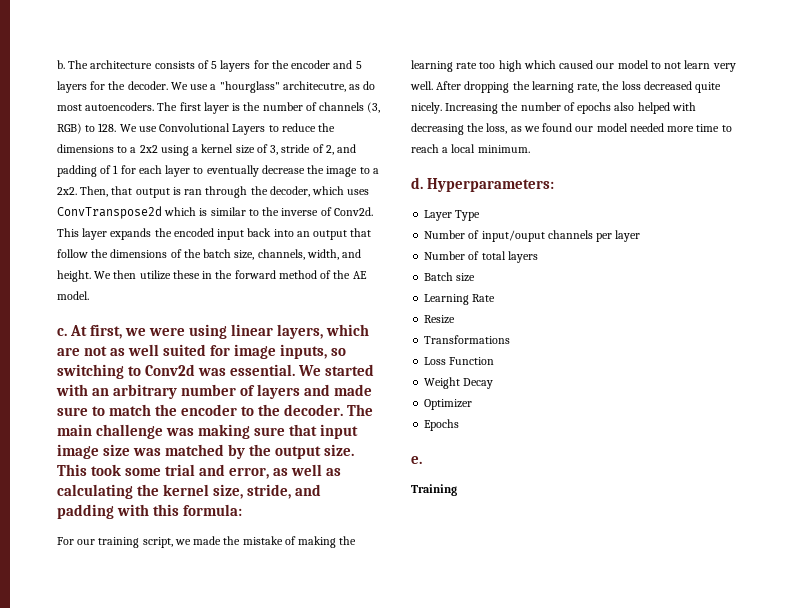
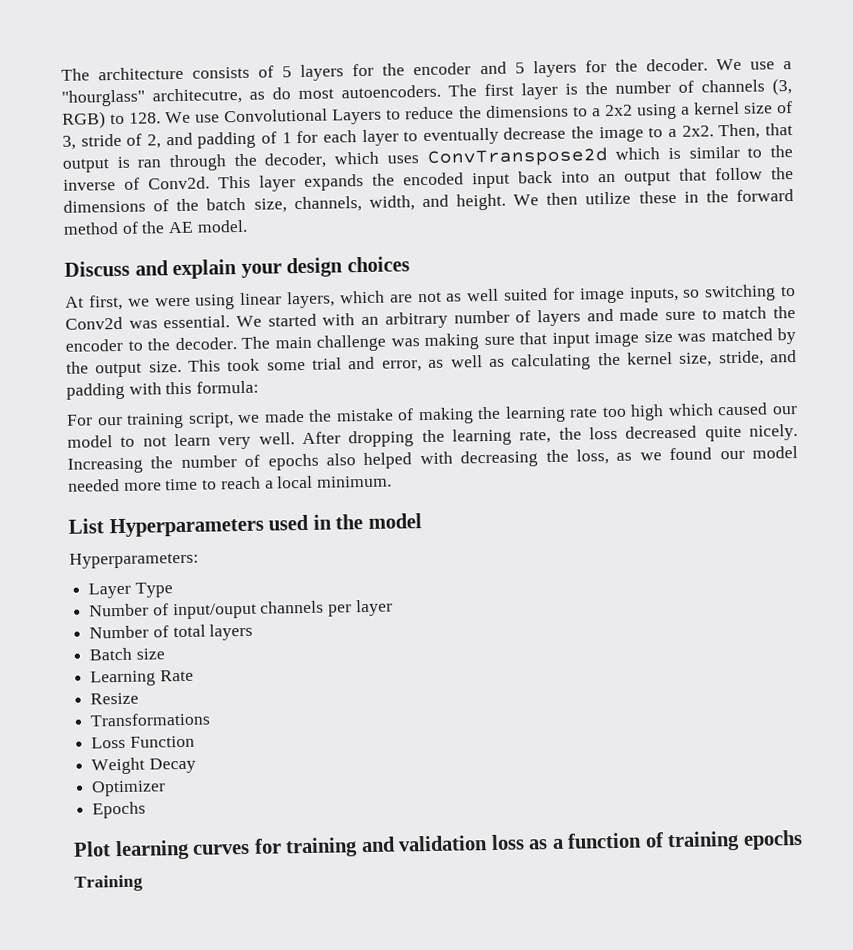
- b.
- c. At first, we were using linear layers, which are not as well suited for image inputs, so switching to Conv2d was essential.
+ Discuss and explain your design choices
+ At first, we were using linear layers, which are not as well suited for image inputs, so switching to Conv2d was essential.
- d. Hyperparameters:
+ List Hyperparameters used in the model
+ Hyperparameters:
- e.
+ Plot learning curves for training and validation loss as a function of training epochs

